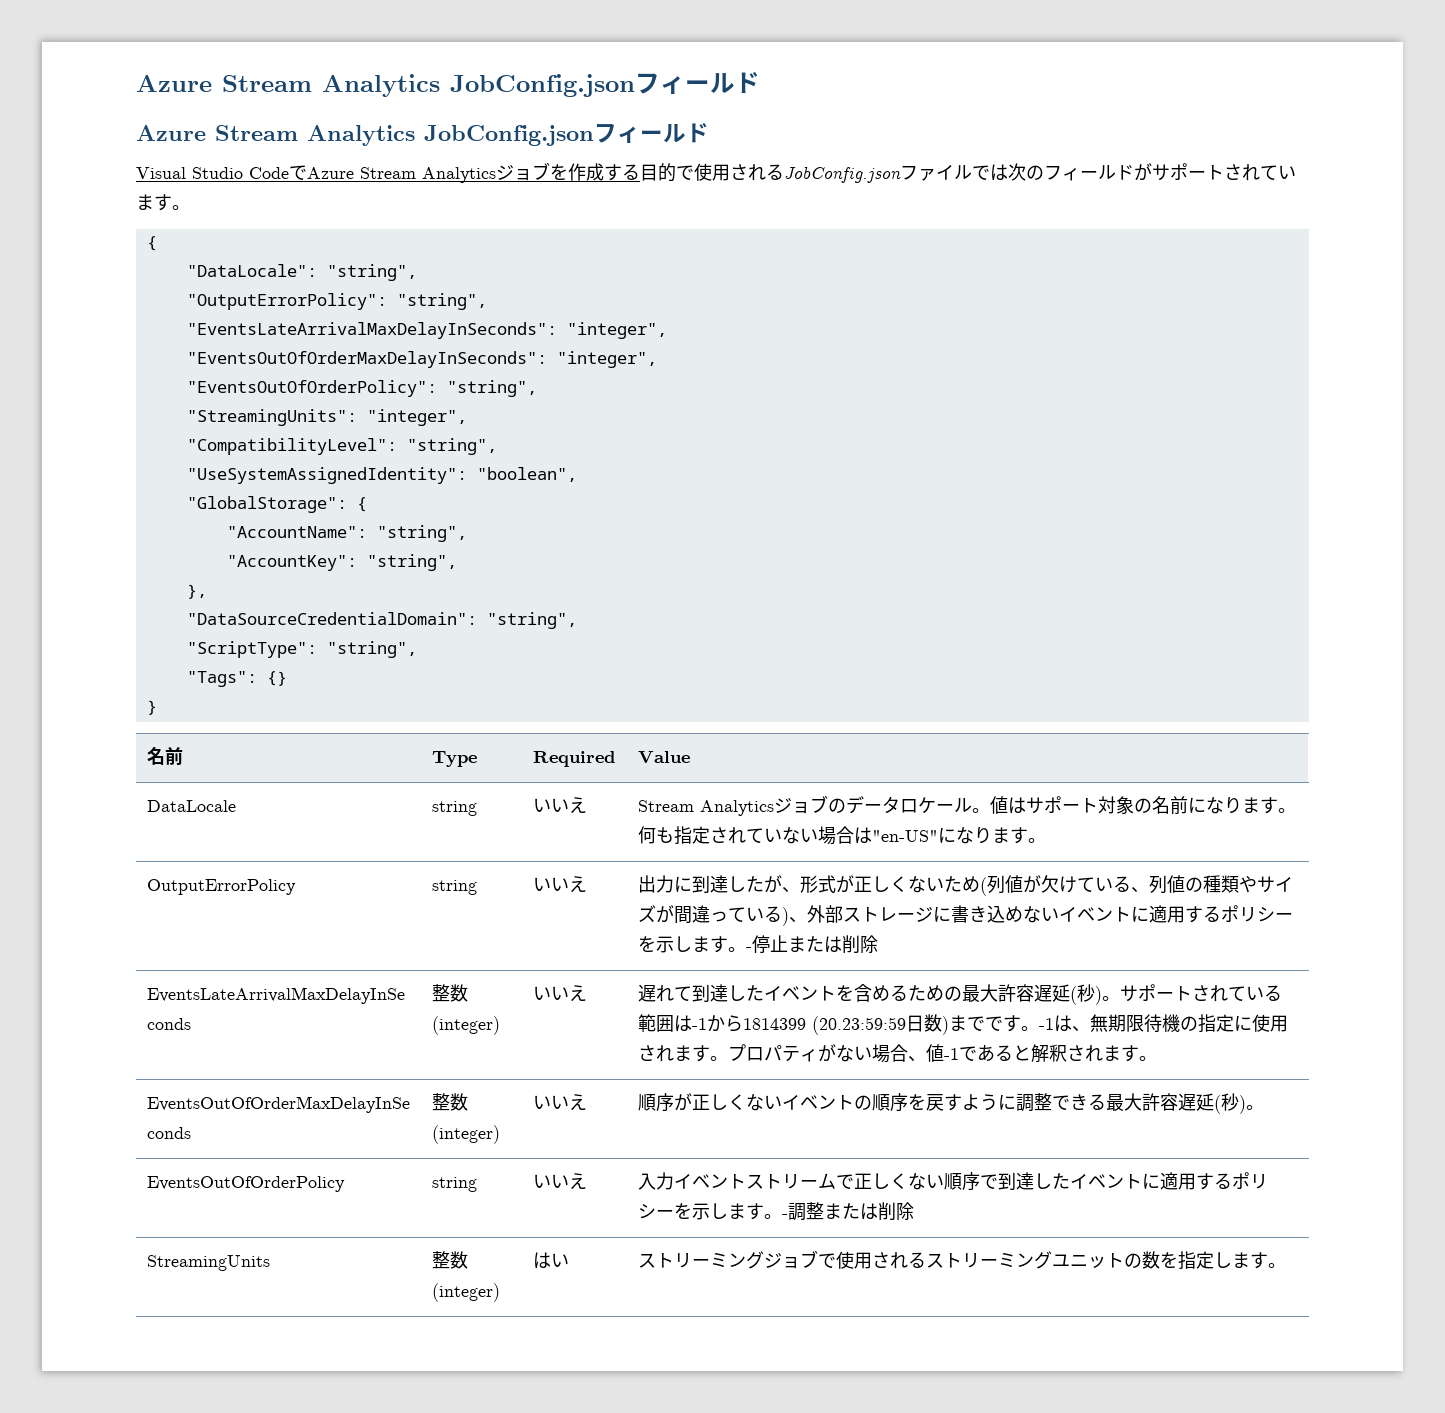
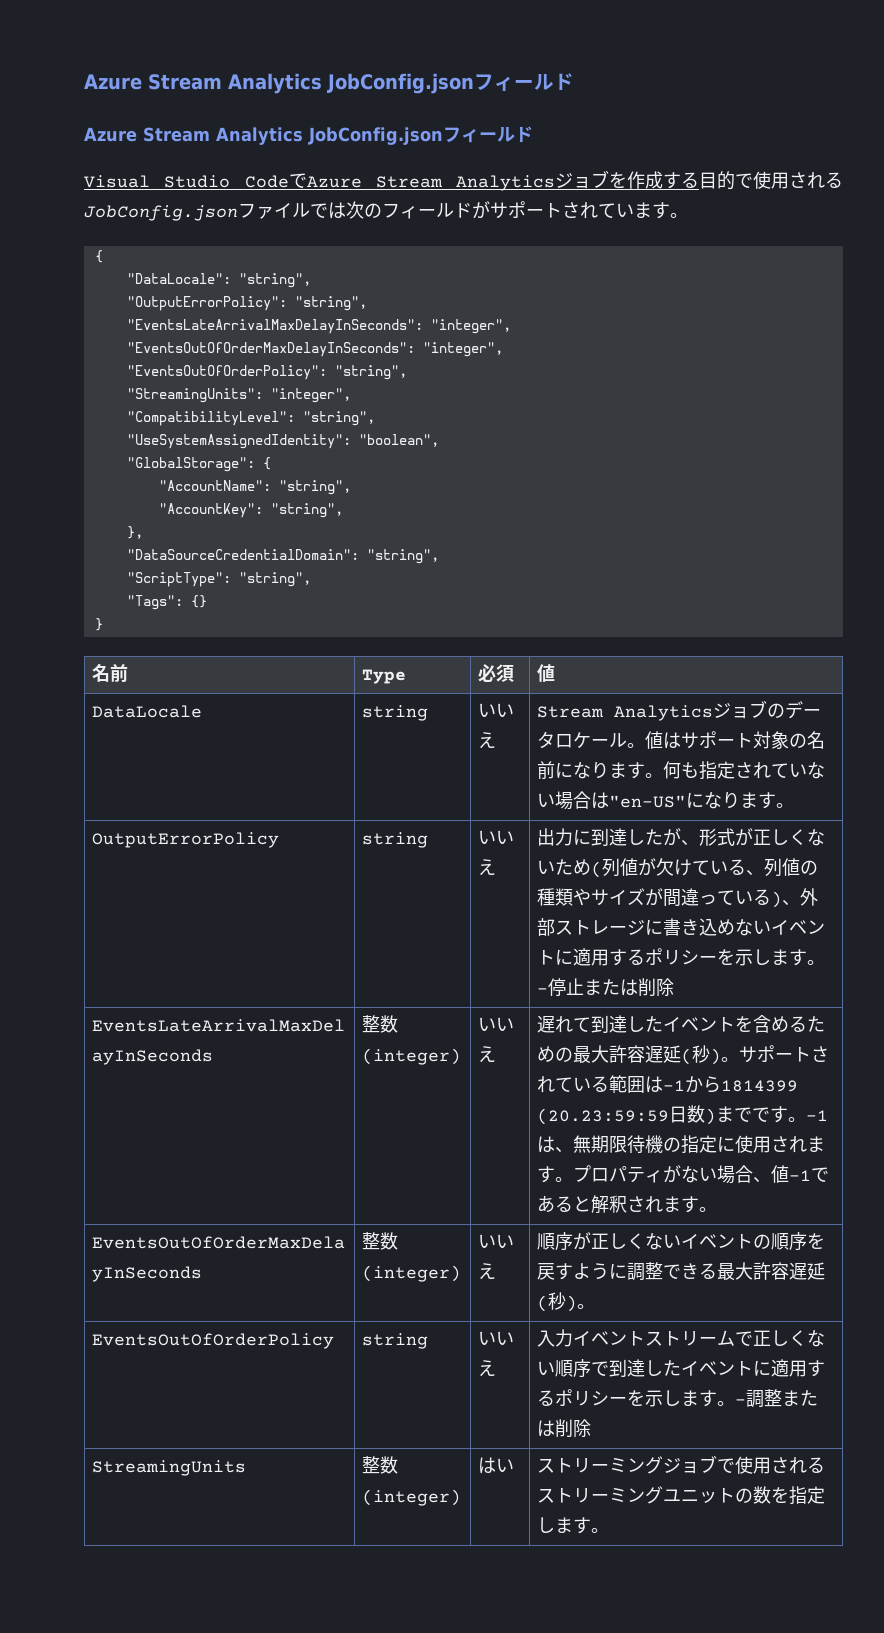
- 名前 | Type | Required | Value
+ 名前 | Type | 必須 | 値

